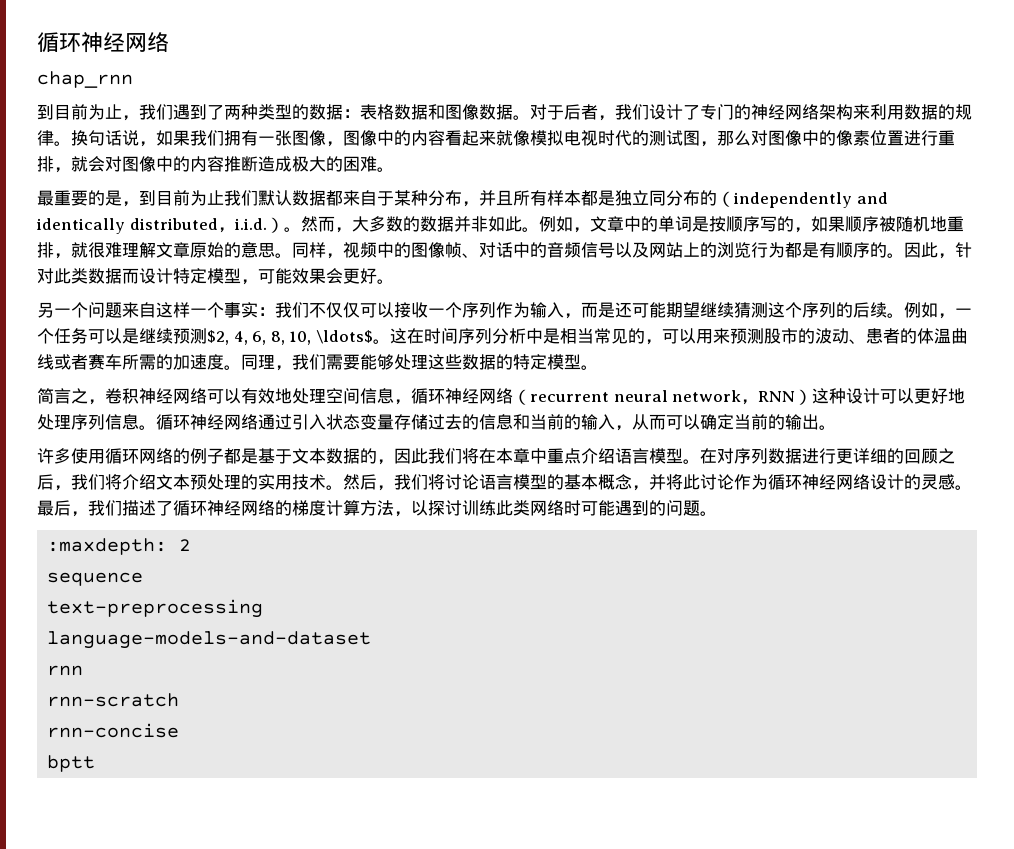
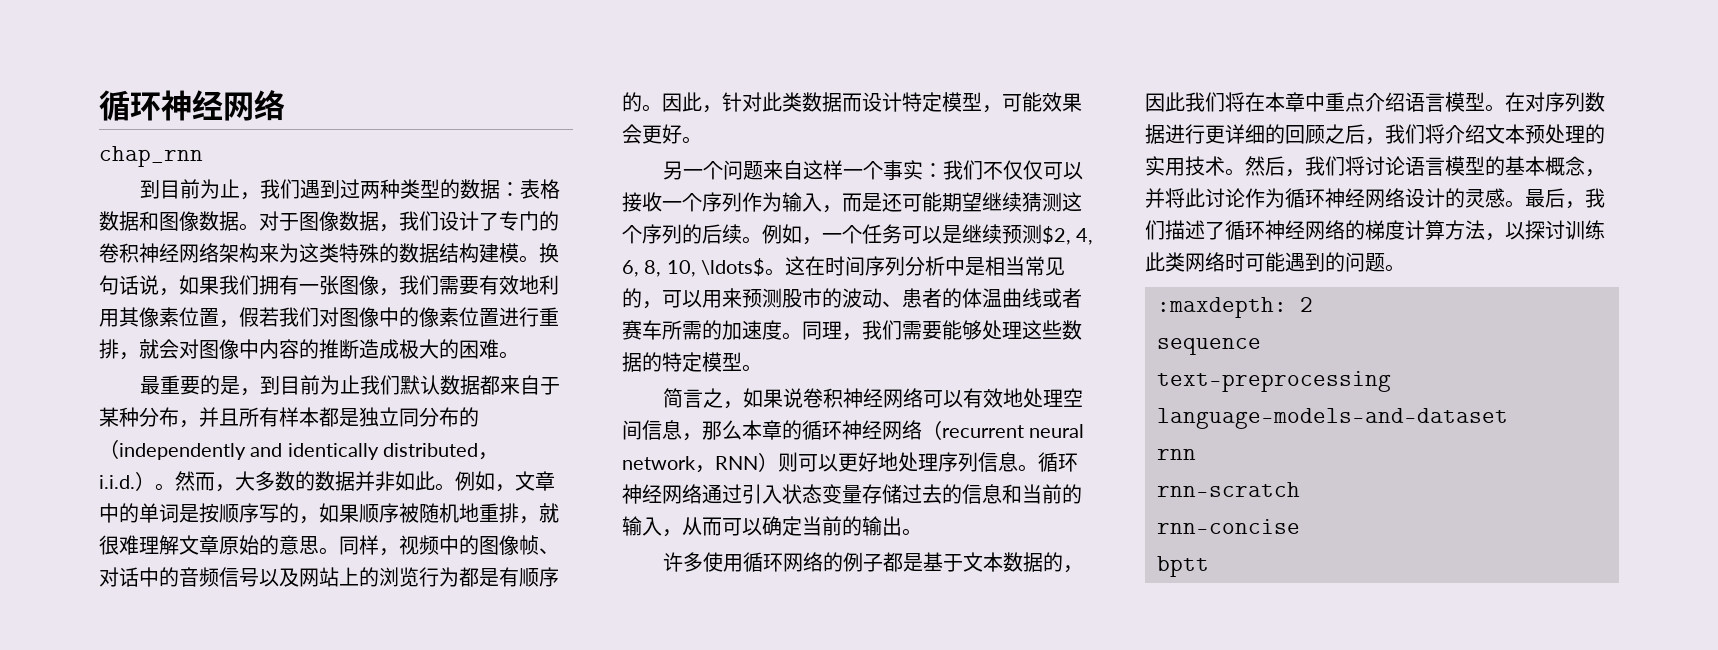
- 到目前为止，我们遇到了两种类型的数据：表格数据和图像数据。
+ 到目前为止，我们遇到过两种类型的数据：表格数据和图像数据。
- 对于后者，我们设计了专门的神经网络架构来利用数据的规律。
+ 对于图像数据，我们设计了专门的卷积神经网络架构来为这类特殊的数据结构建模。
- 换句话说，如果我们拥有一张图像，图像中的内容看起来就像模拟电视时代的测试图，那么对图像中的像素位置进行重排，就会对图像中的内容推断造成极大的困难。
+ 换句话说，如果我们拥有一张图像，我们需要有效地利用其像素位置，假若我们对图像中的像素位置进行重排，就会对图像中内容的推断造成极大的困难。
- 简言之，卷积神经网络可以有效地处理空间信息，循环神经网络（recurrent neural network，RNN）这种设计可以更好地处理序列信息。
+ 简言之，如果说卷积神经网络可以有效地处理空间信息，那么本章的循环神经网络（recurrent neural network，RNN）则可以更好地处理序列信息。

